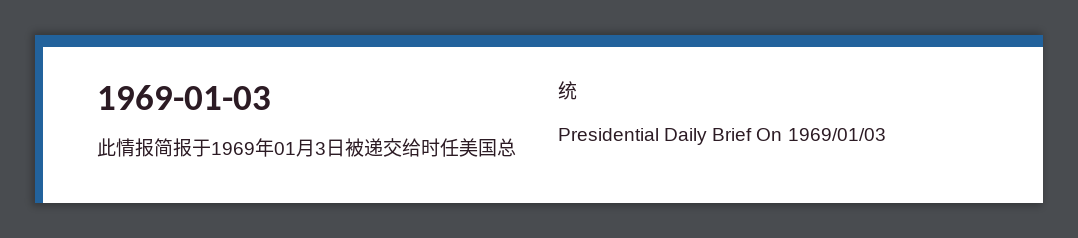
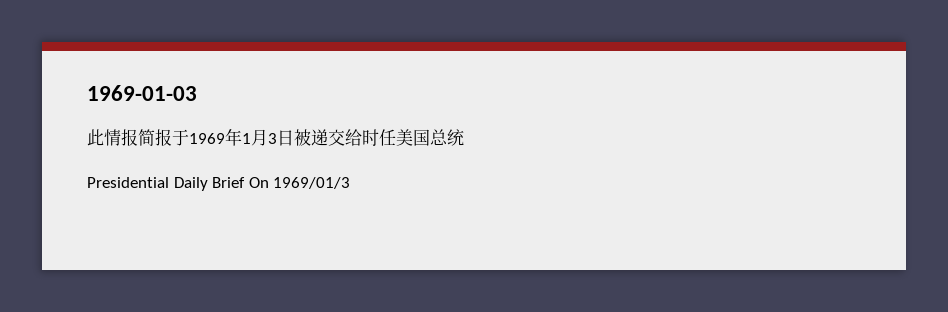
- 此情报简报于1969年01月3日被递交给时任美国总统
+ 此情报简报于1969年1月3日被递交给时任美国总统
- Presidential Daily Brief On 1969/01/03
+ Presidential Daily Brief On 1969/01/3

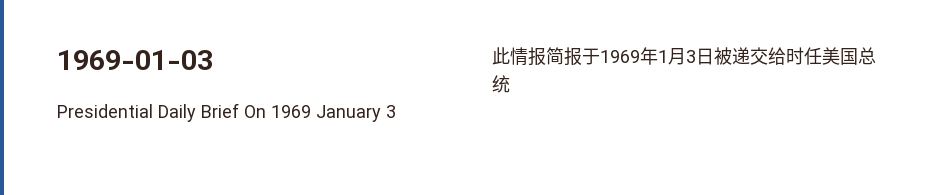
+ Presidential Daily Brief On 1969 January 3
- Presidential Daily Brief On 1969/01/3

